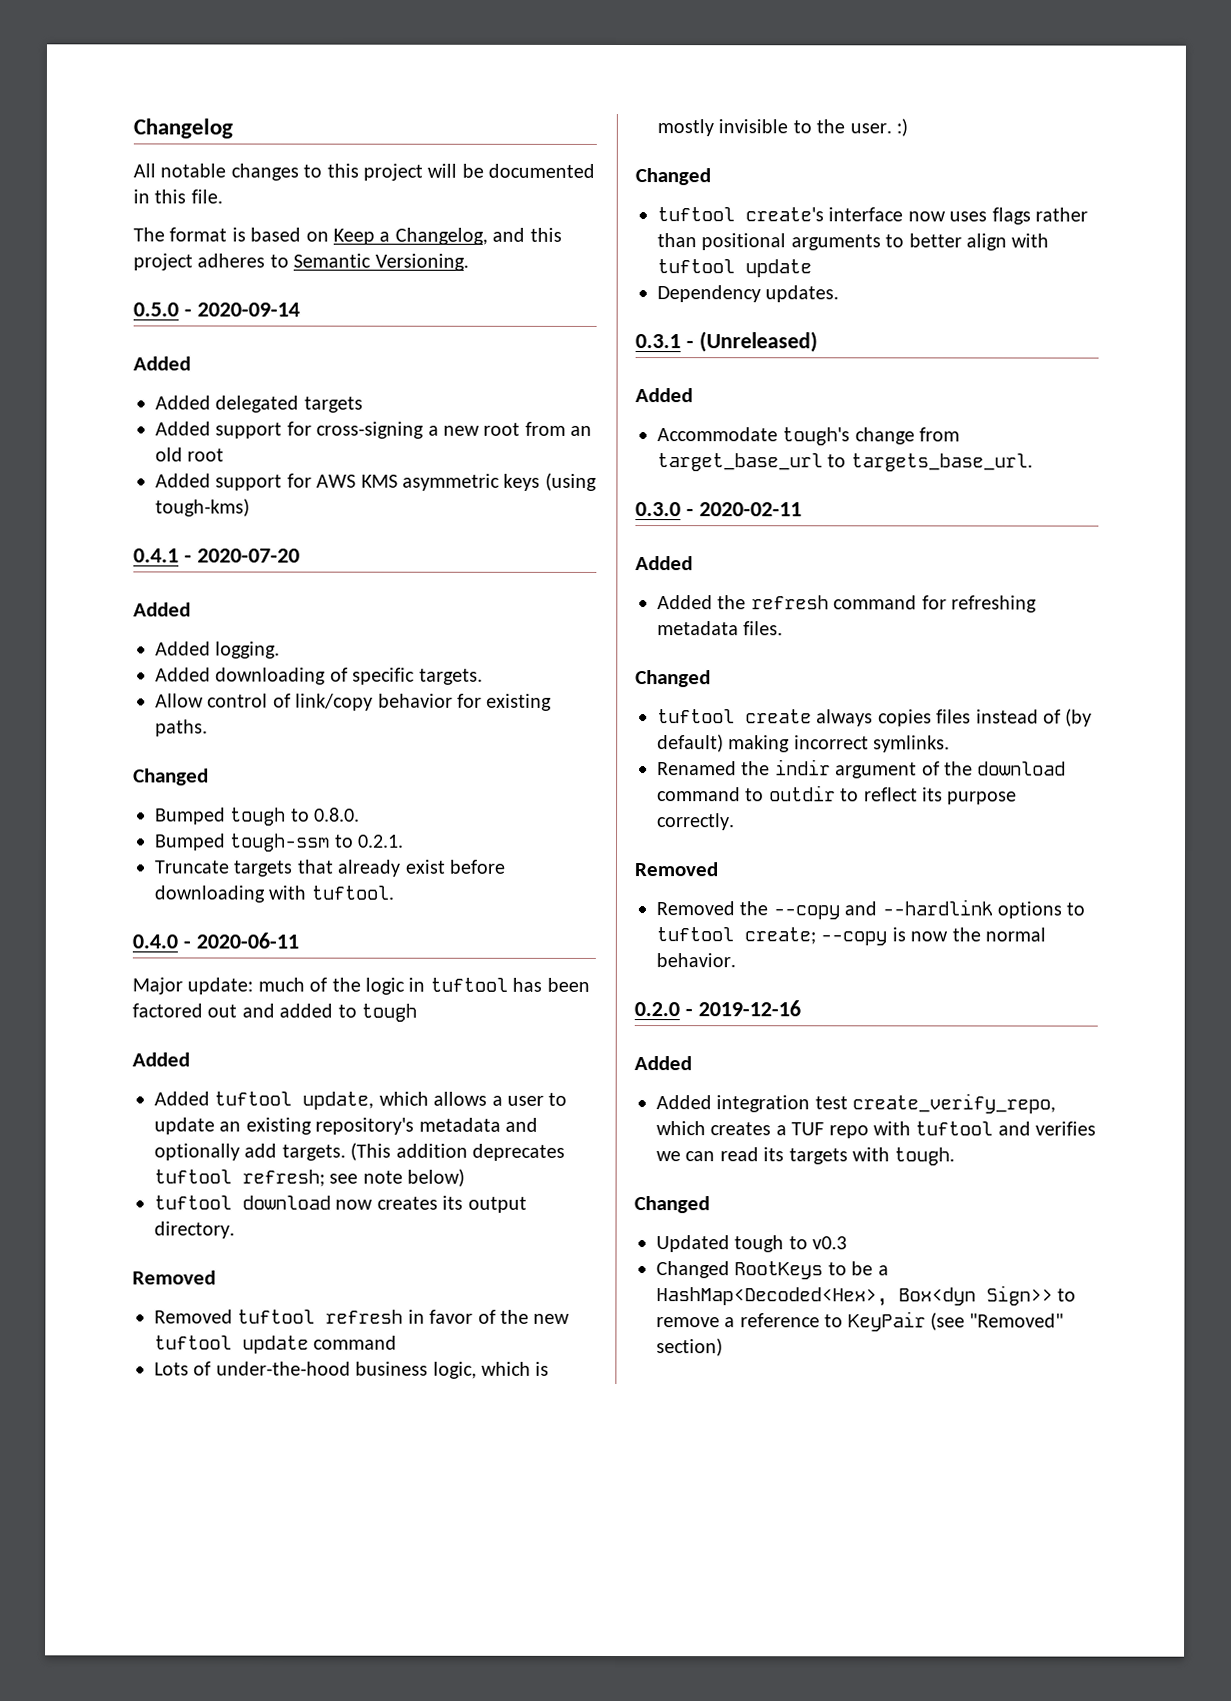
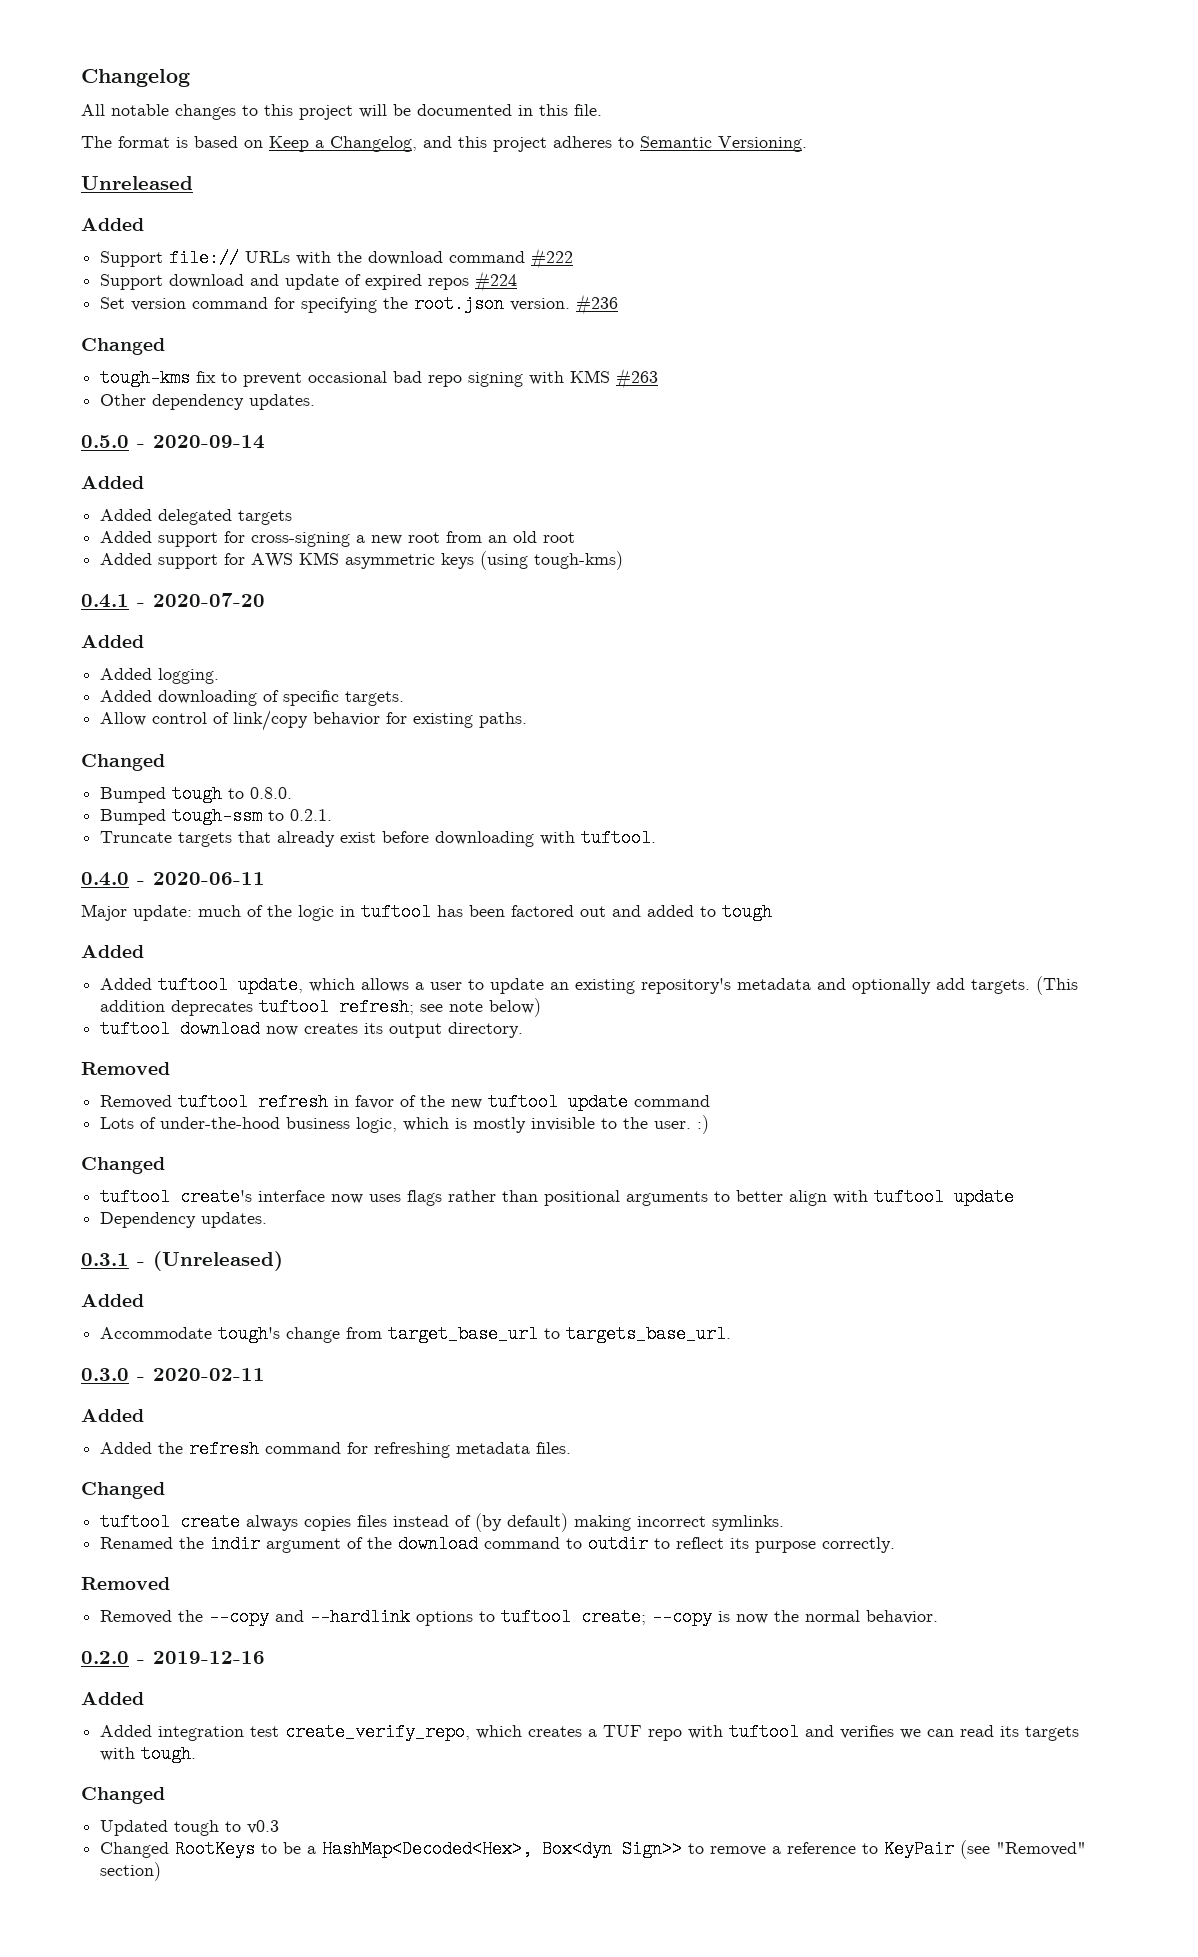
+ Unreleased
+ Added
+ Support file:// URLs with the download command #222
+ Support download and update of expired repos #224
+ Set version command for specifying the root.json version. #236
+ Changed
+ tough-kms fix to prevent occasional bad repo signing with KMS #263
+ Other dependency updates.

